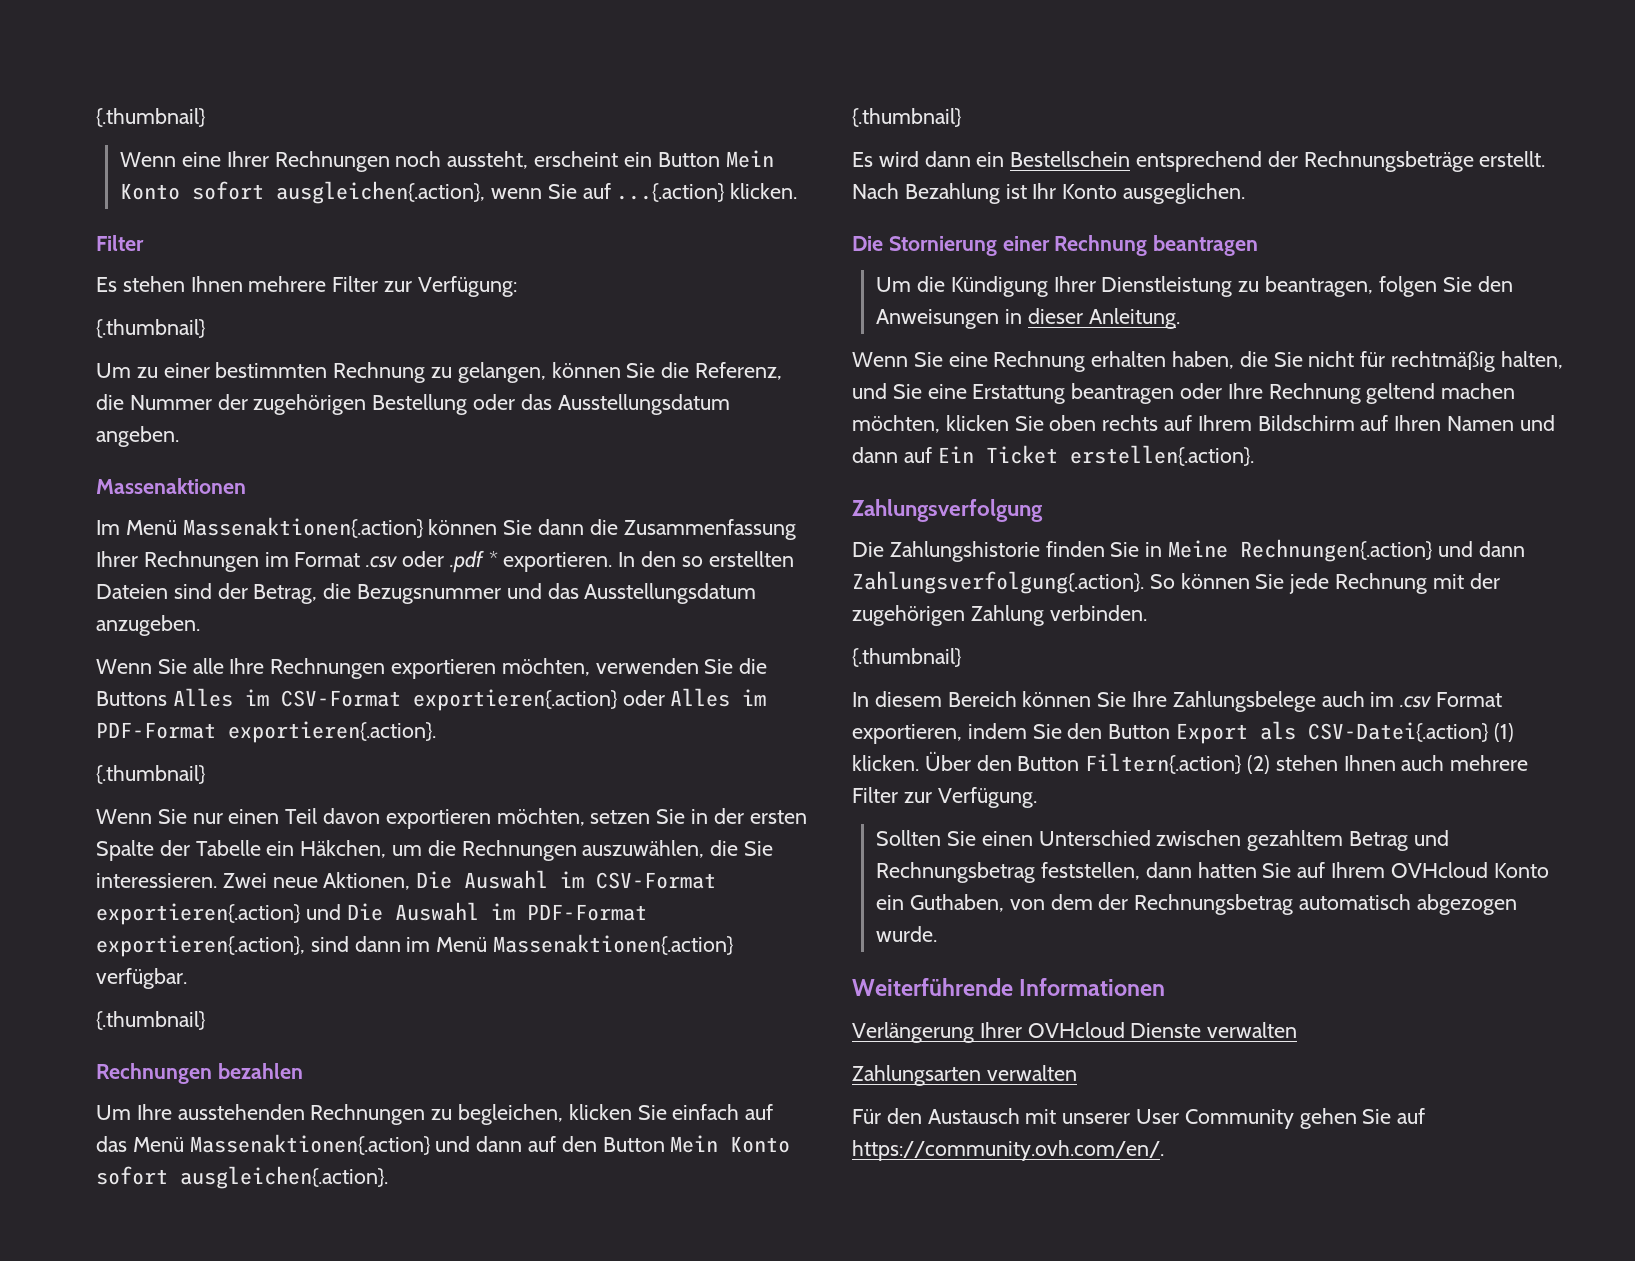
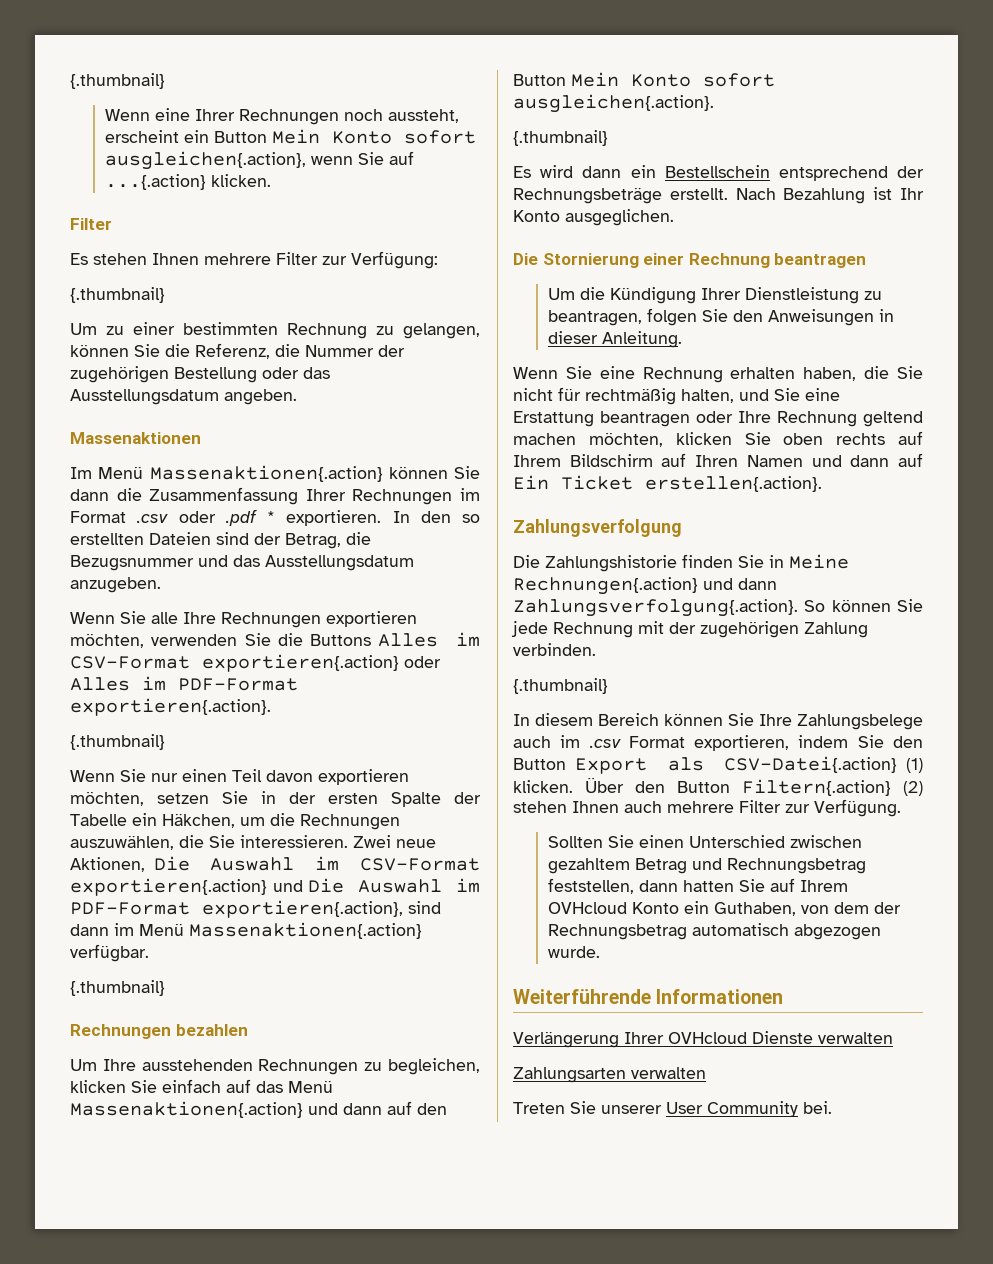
- Für den Austausch mit unserer User Community gehen Sie auf https://community.ovh.com/en/.
+ Treten Sie unserer User Community bei.

